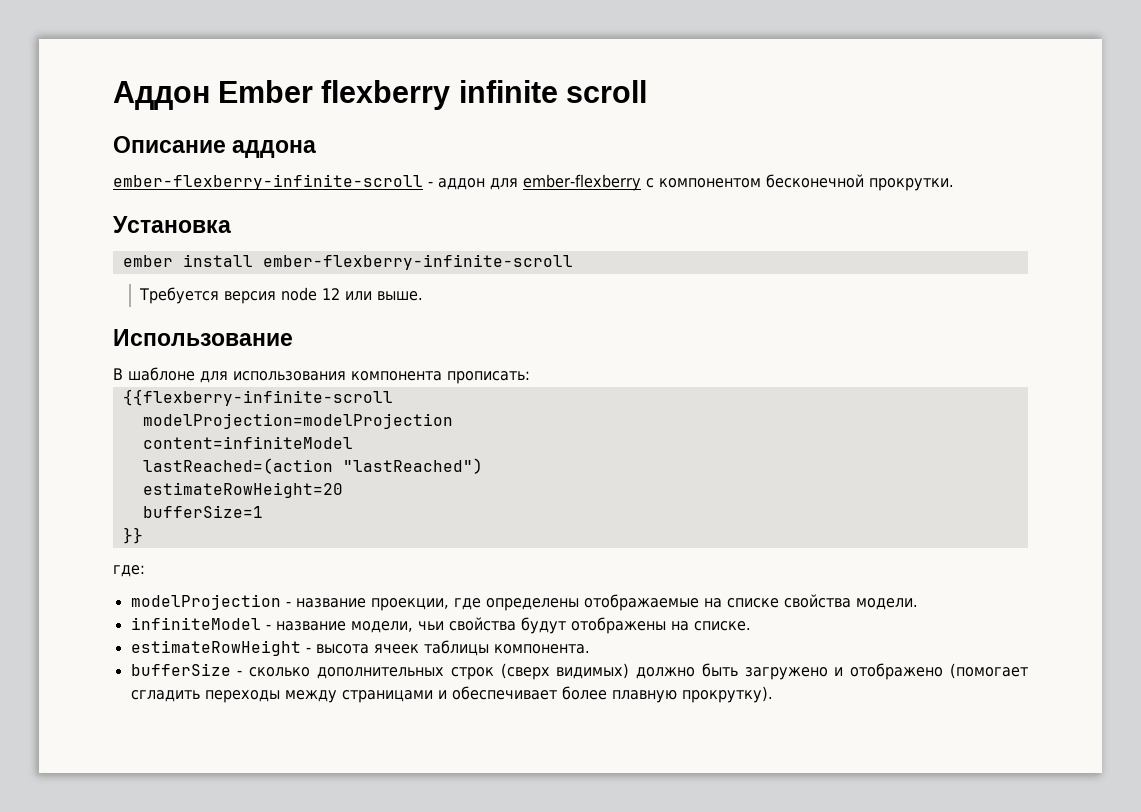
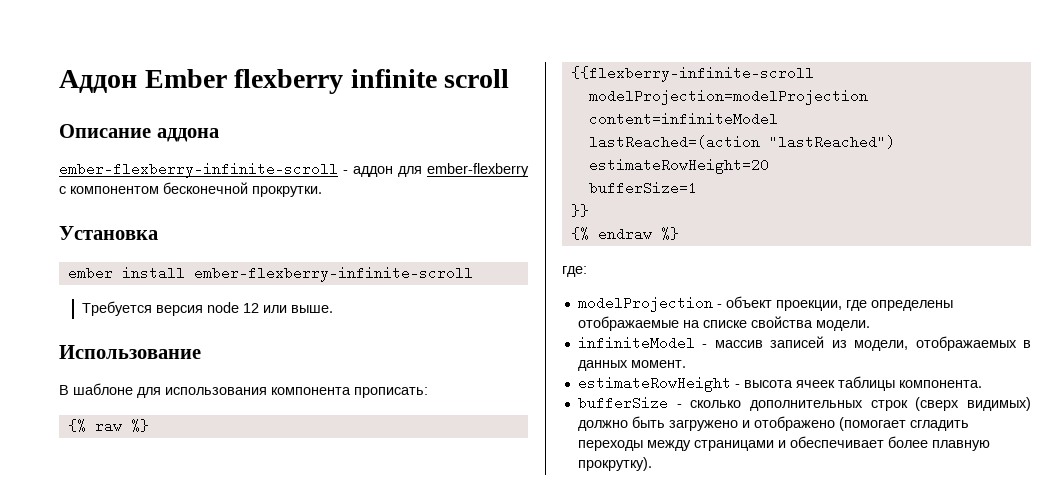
+ {% raw %}
+ {% endraw %}
- modelProjection - название проекции, где определены отображаемые на списке свойства модели.
+ modelProjection - объект проекции, где определены отображаемые на списке свойства модели.
- infiniteModel - название модели, чьи свойства будут отображены на списке.
+ infiniteModel - массив записей из модели, отображаемых в данных момент.

